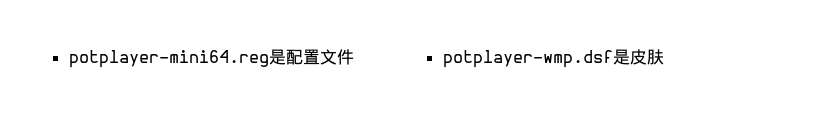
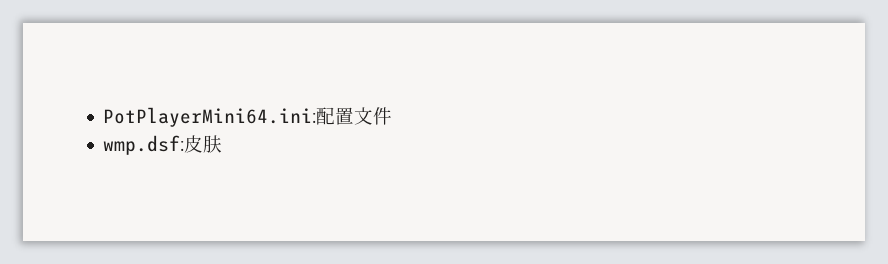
- potplayer-mini64.reg是配置文件
+ PotPlayerMini64.ini:配置文件
- potplayer-wmp.dsf是皮肤
+ wmp.dsf:皮肤

